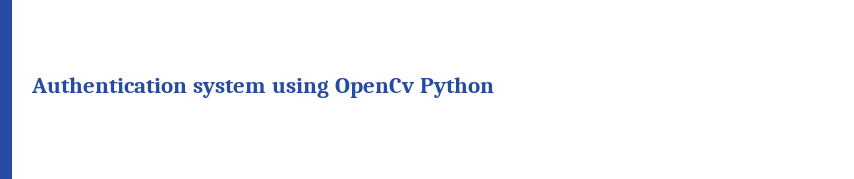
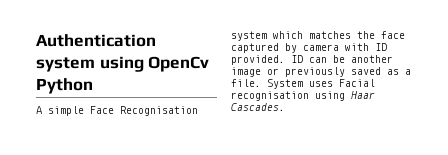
+ A simple Face Recognisation system which matches the face captured by camera with ID provided. ID can be another image or previously saved as a file. System uses Facial recognisation using Haar Cascades.

